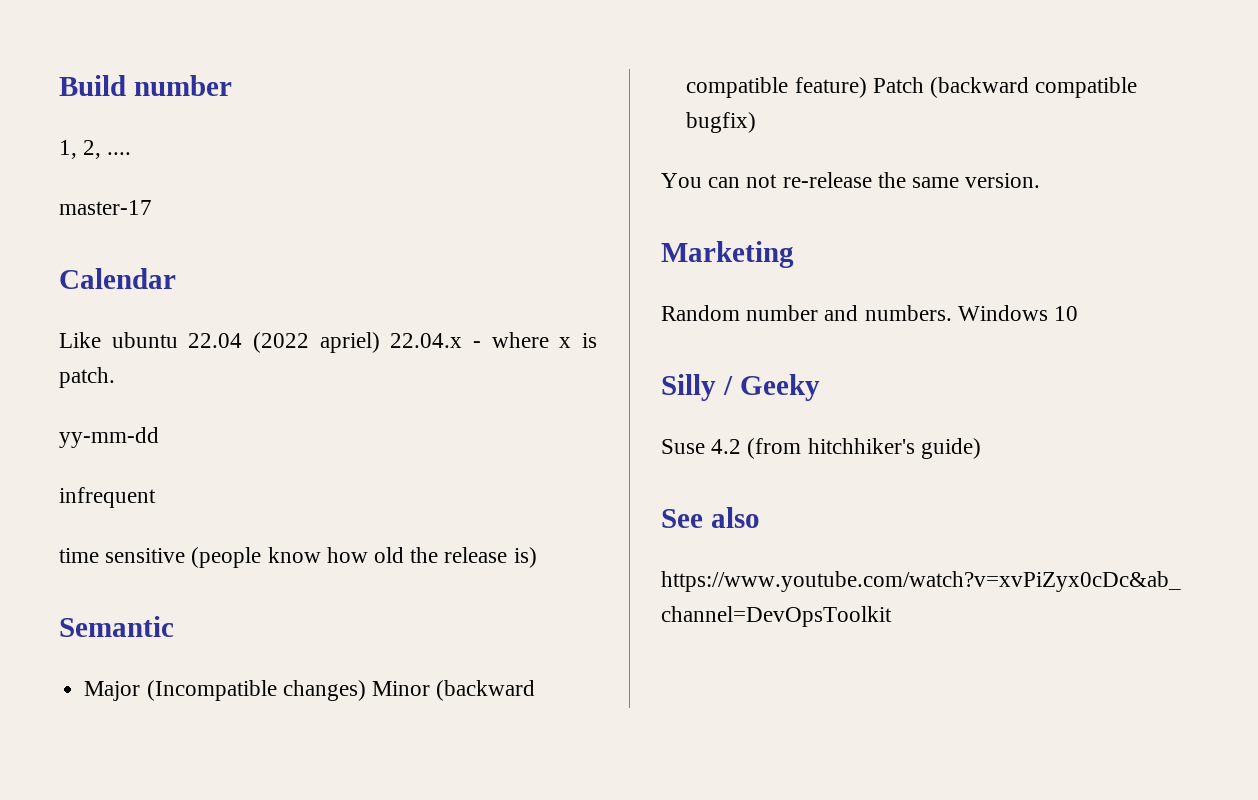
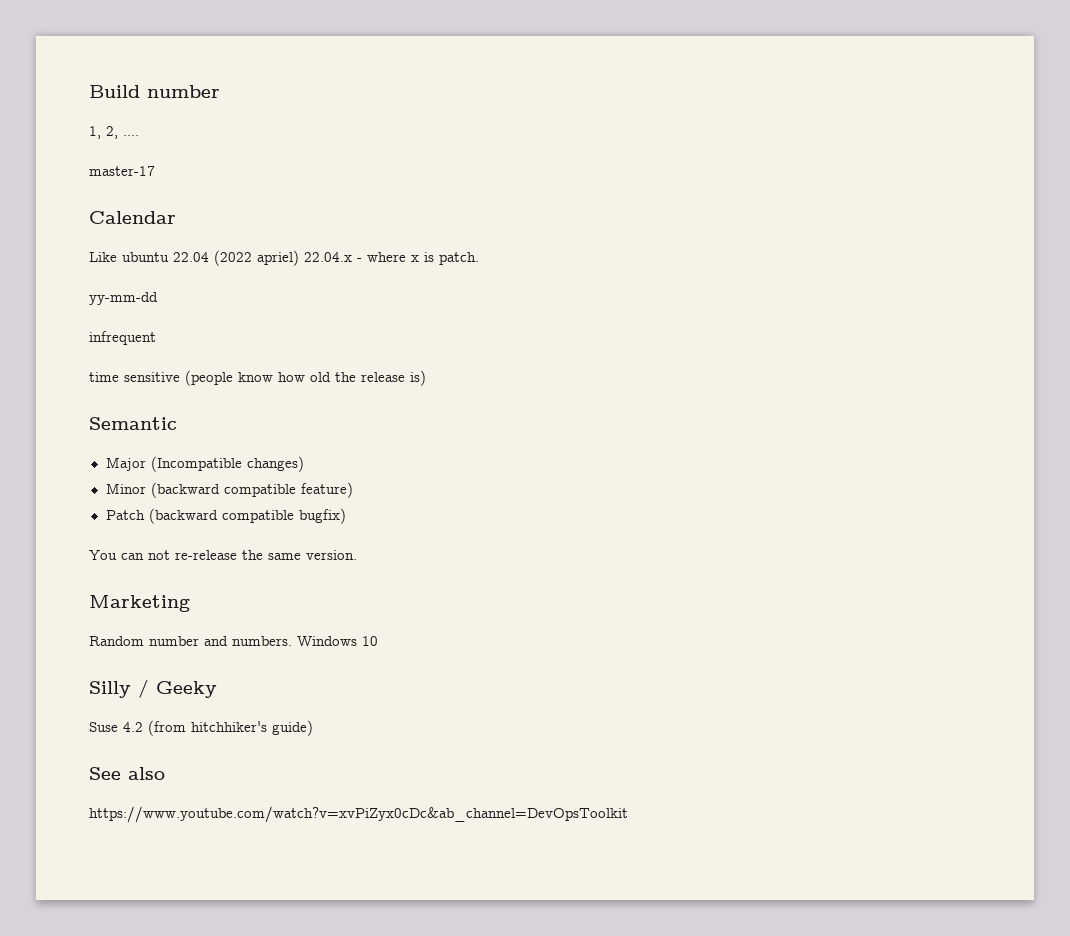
- Major (Incompatible changes) Minor (backward compatible feature) Patch (backward compatible bugfix)
+ Major (Incompatible changes)
+ Minor (backward compatible feature)
+ Patch (backward compatible bugfix)

